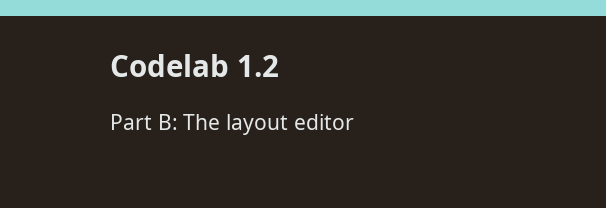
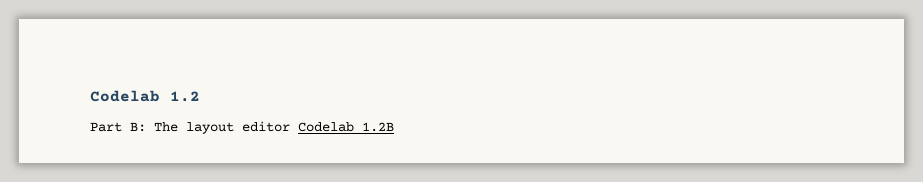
- Part B: The layout editor
+ Part B: The layout editor Codelab 1.2B

